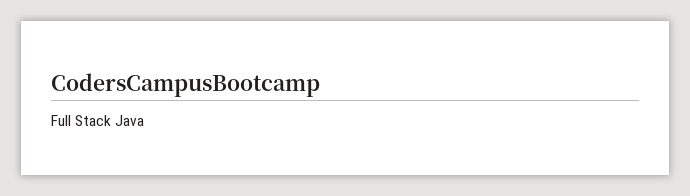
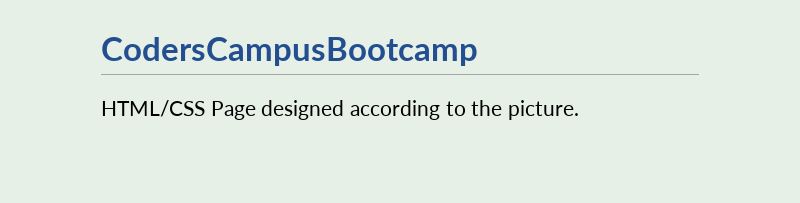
- Full Stack Java
+ HTML/CSS Page designed according to the picture.

